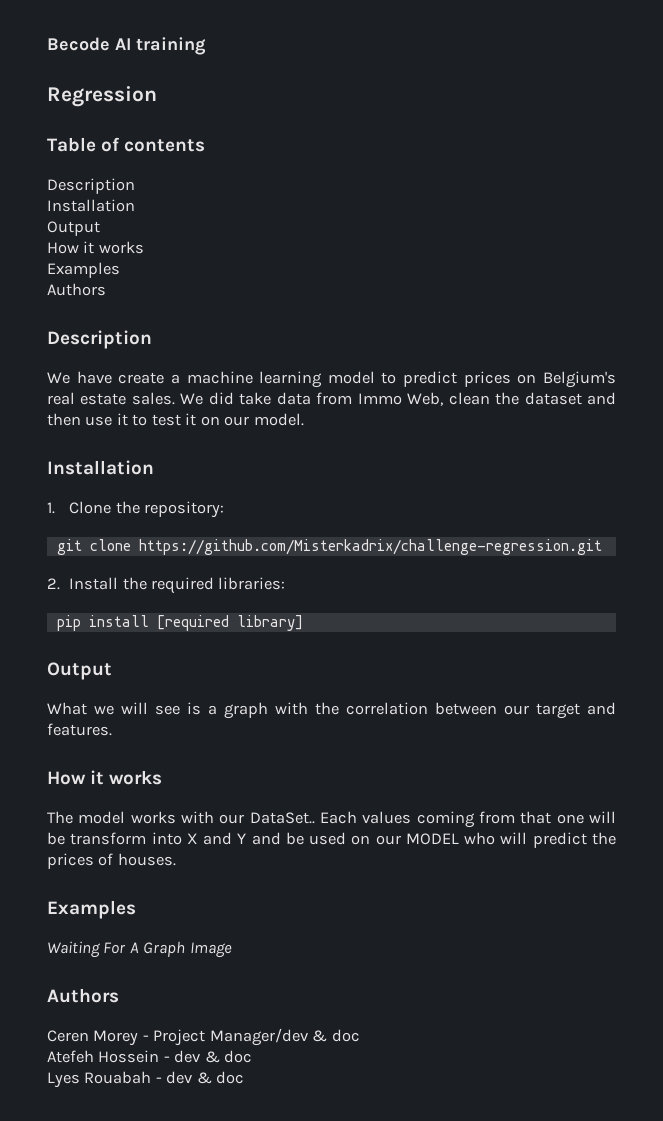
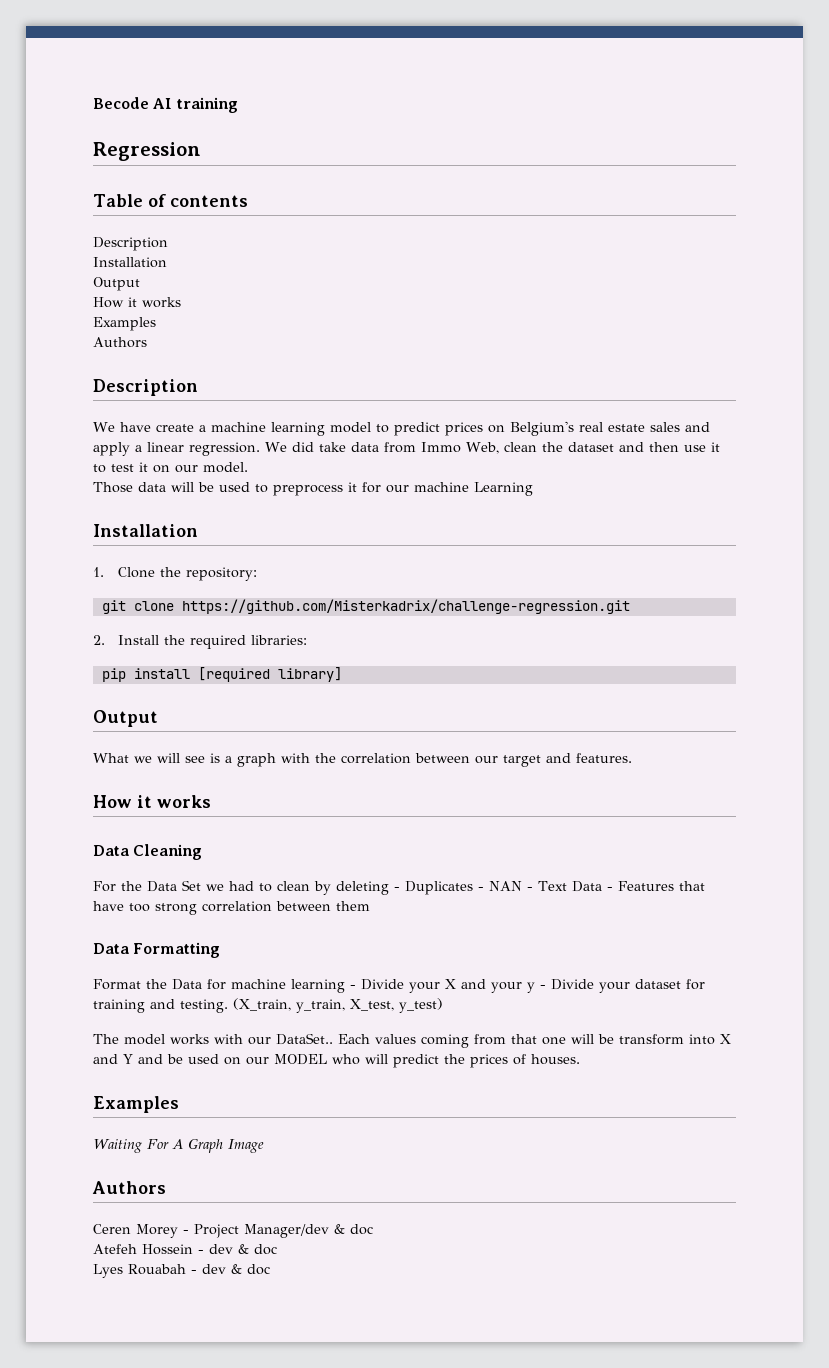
- We have create a machine learning model to predict prices on Belgium's real estate sales.
+ We have create a machine learning model to predict prices on Belgium's real estate sales and apply a linear regression.
+ Those data will be used to preprocess it for our machine Learning
+ Data Cleaning
+ For the Data Set we had to clean by deleting - Duplicates - NAN - Text Data - Features that have too strong correlation between them
+ Data Formatting
+ Format the Data for machine learning - Divide your X and your y - Divide your dataset for training and testing. (X_train, y_train, X_test, y_test)

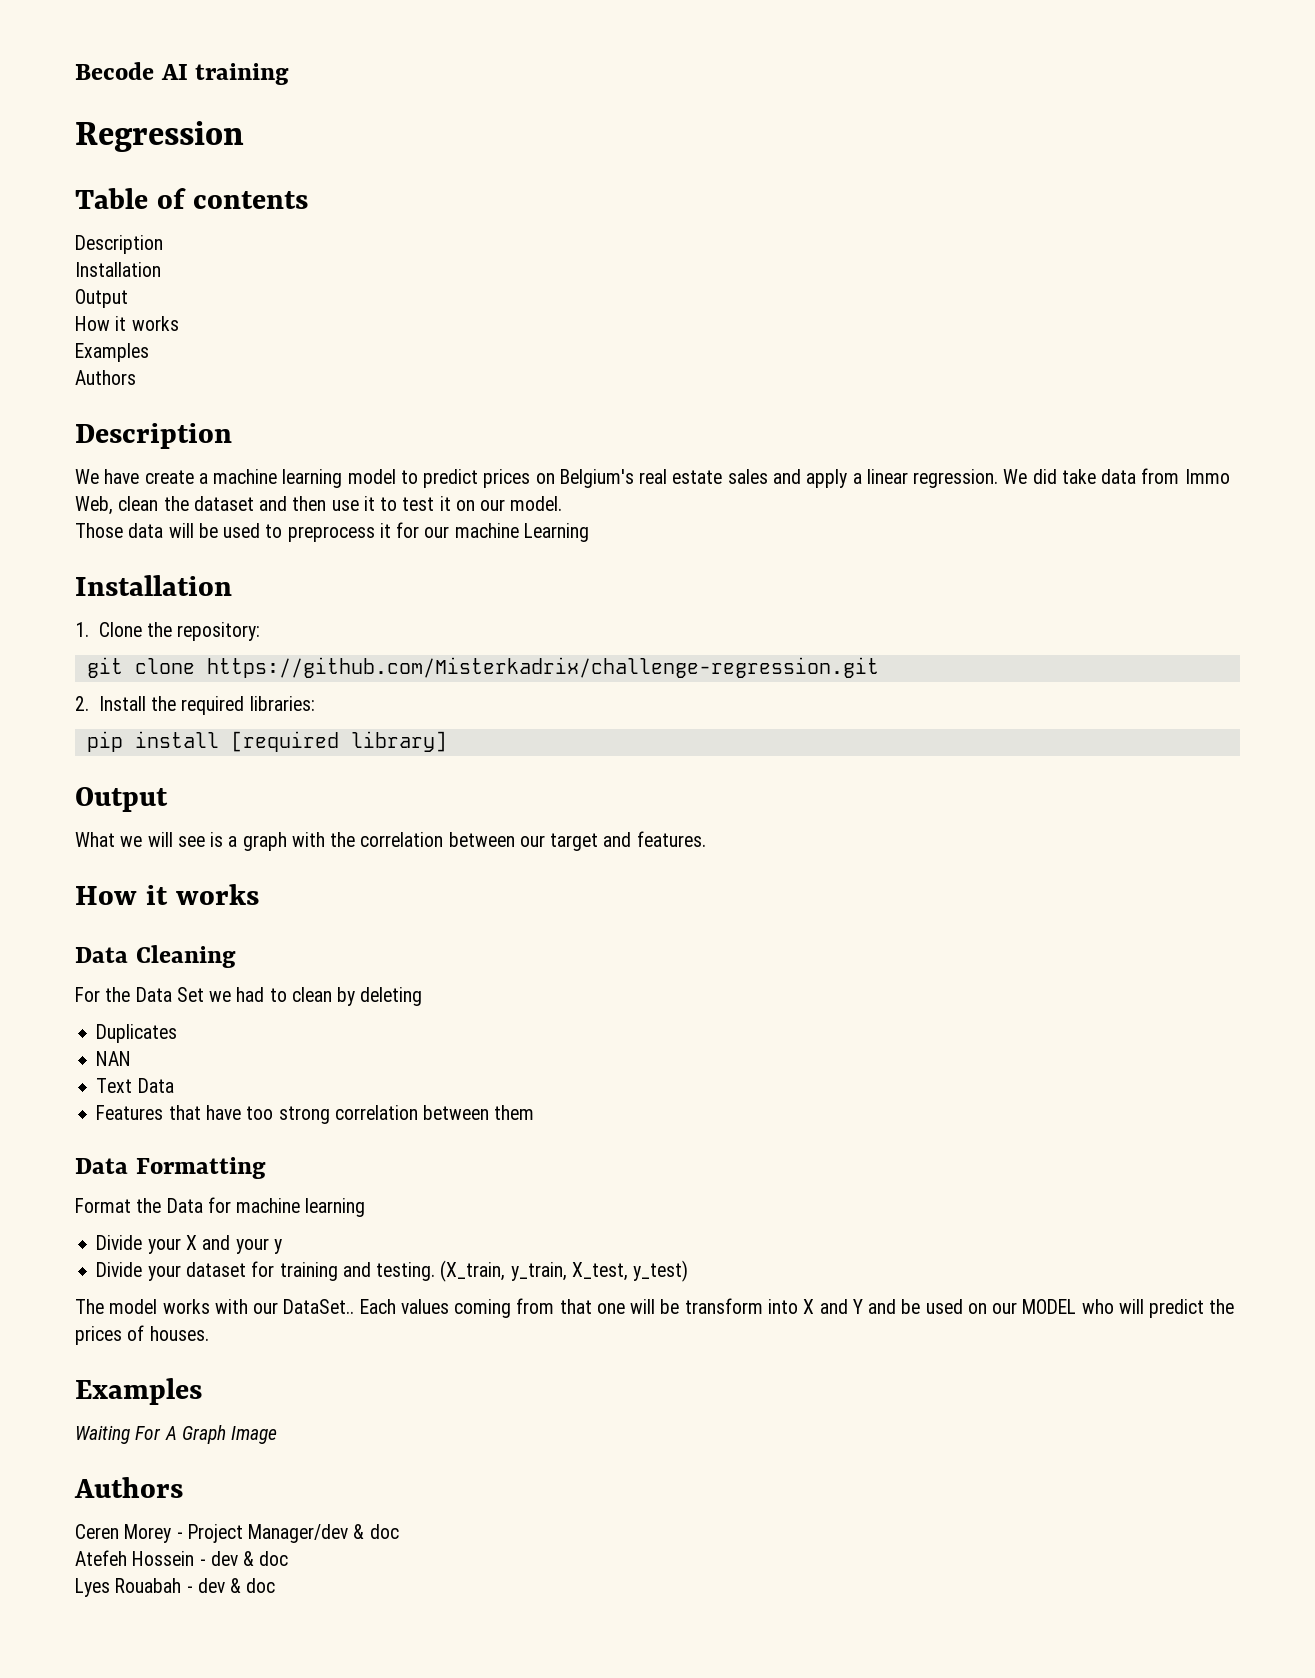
- For the Data Set we had to clean by deleting - Duplicates - NAN - Text Data - Features that have too strong correlation between them
+ For the Data Set we had to clean by deleting
+ Duplicates
+ NAN
+ Text Data
+ Features that have too strong correlation between them
- Format the Data for machine learning - Divide your X and your y - Divide your dataset for training and testing.
+ Format the Data for machine learning
+ Divide your X and your y
+ Divide your dataset for training and testing.

